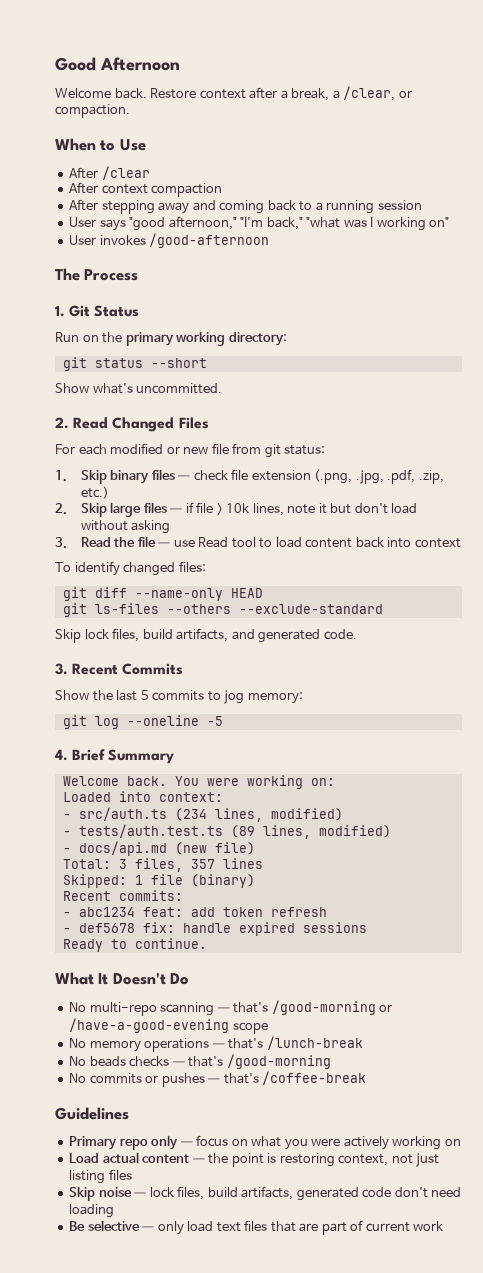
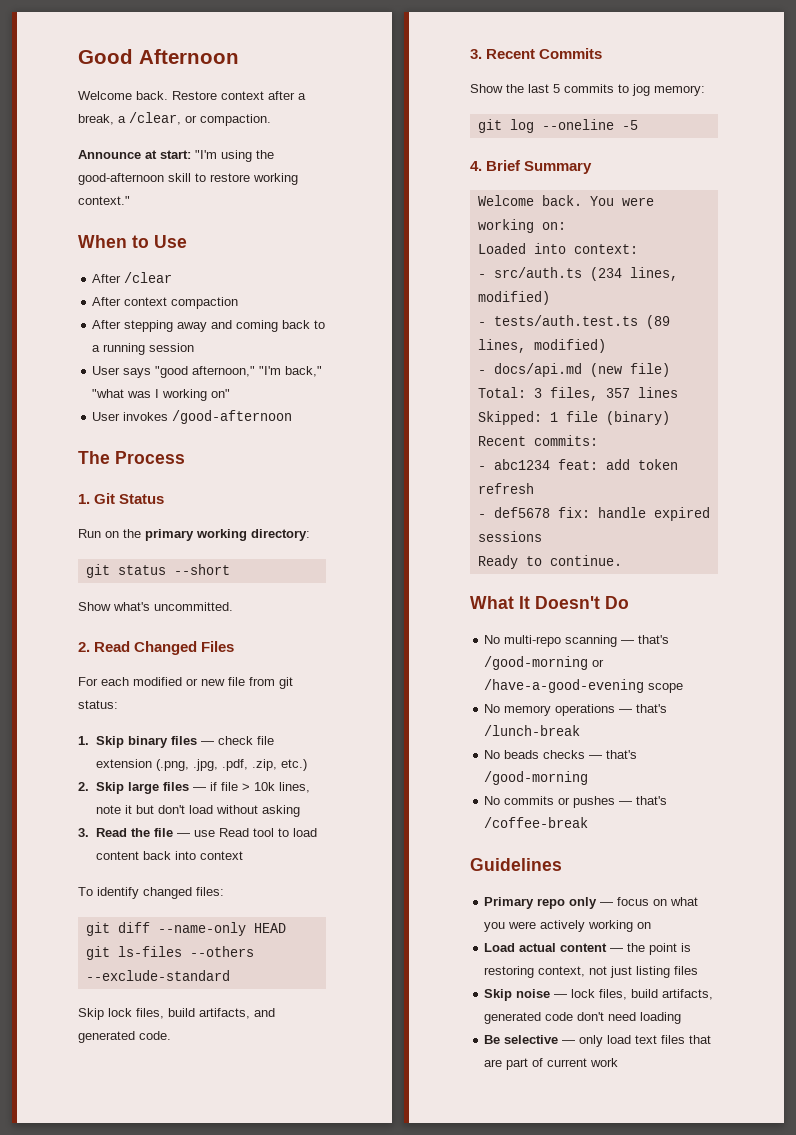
+ Announce at start: "I'm using the good-afternoon skill to restore working context."

